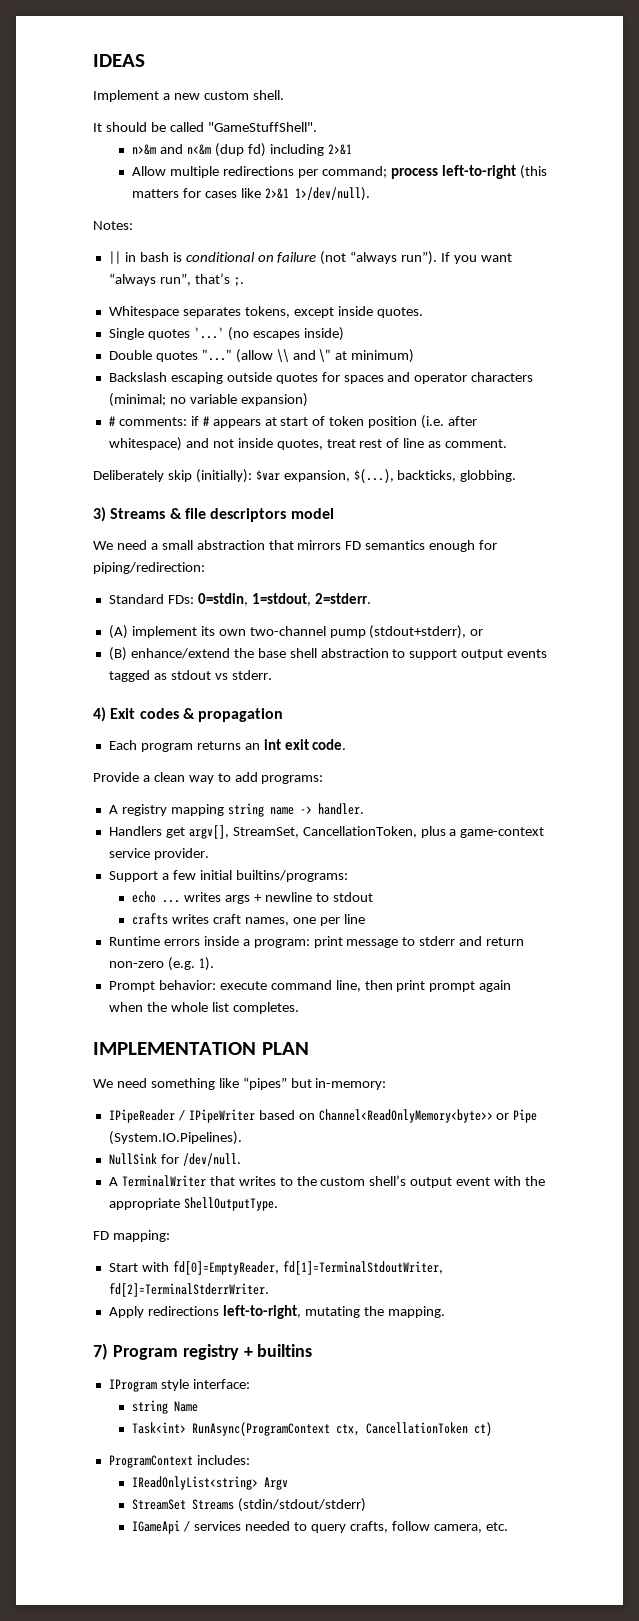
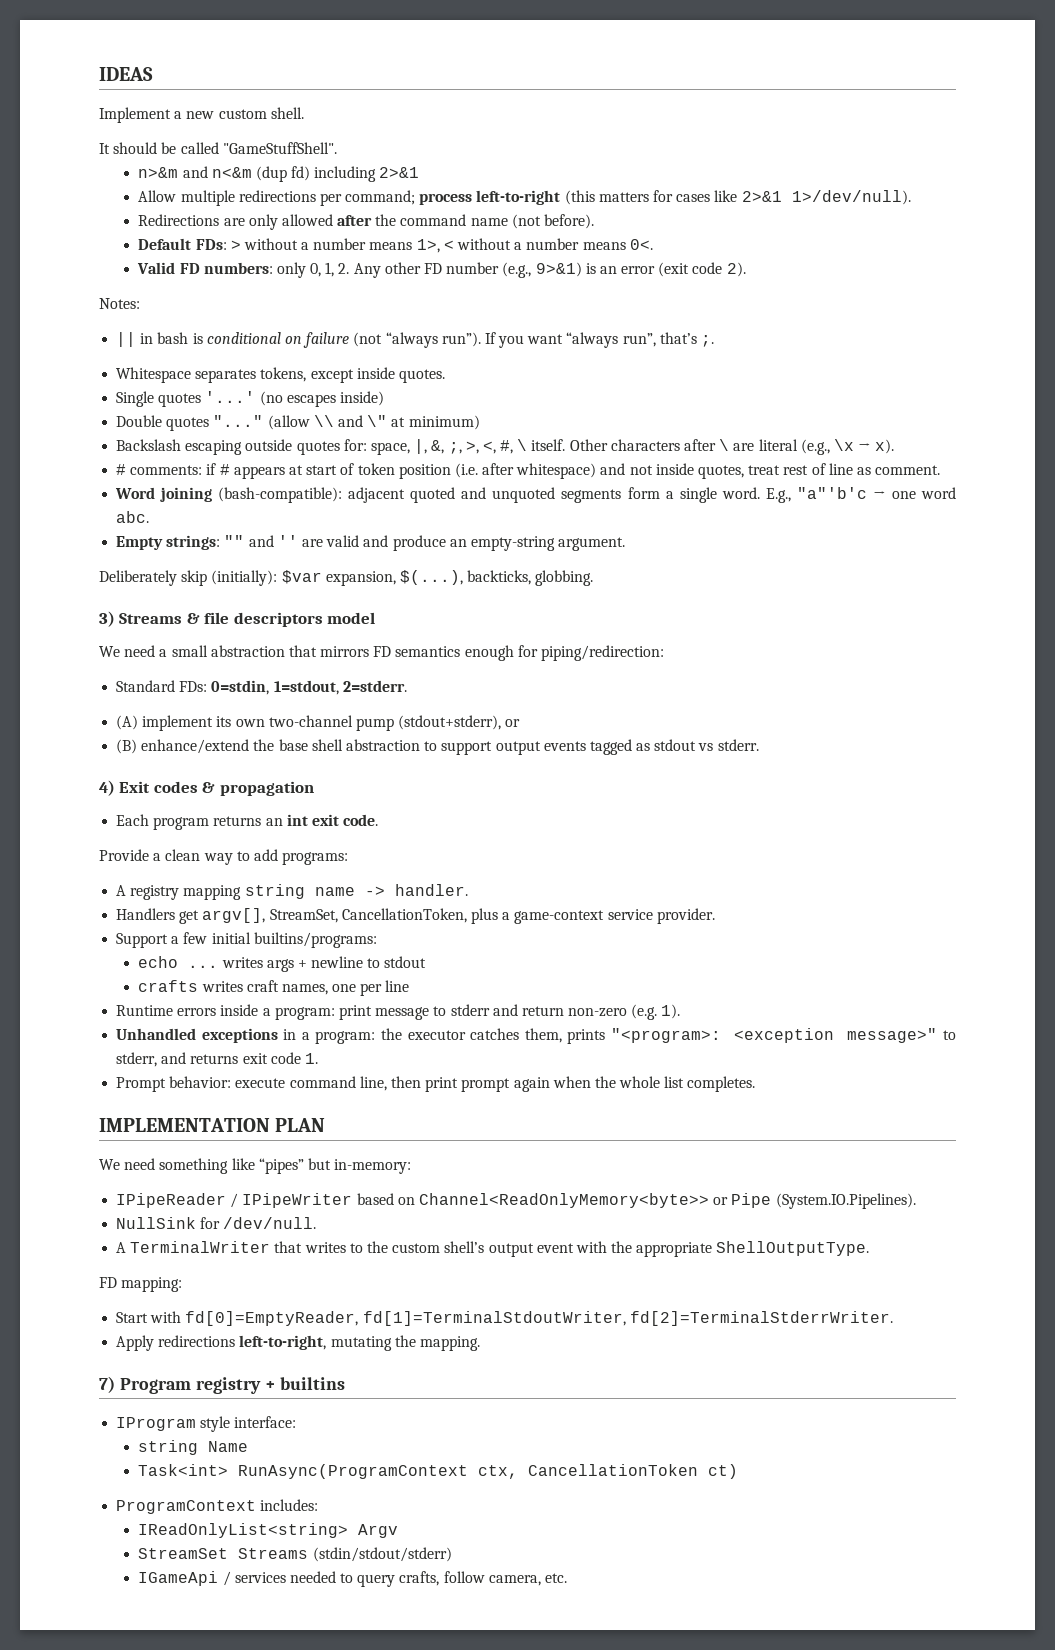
+ Redirections are only allowed after the command name (not before).
+ Default FDs: > without a number means 1>, < without a number means 0<.
+ Valid FD numbers: only 0, 1, 2. Any other FD number (e.g., 9>&1) is an error (exit code 2).
- Backslash escaping outside quotes for spaces and operator characters (minimal; no variable expansion)
+ Backslash escaping outside quotes for: space, |, &, ;, >, <, #, \ itself. Other characters after \ are literal (e.g., \x → x).
+ Word joining (bash-compatible): adjacent quoted and unquoted segments form a single word. E.g., "a"'b'c → one word abc.
+ Empty strings: "" and '' are valid and produce an empty-string argument.
+ Unhandled exceptions in a program: the executor catches them, prints "<program>: <exception message>" to stderr, and returns exit code 1.

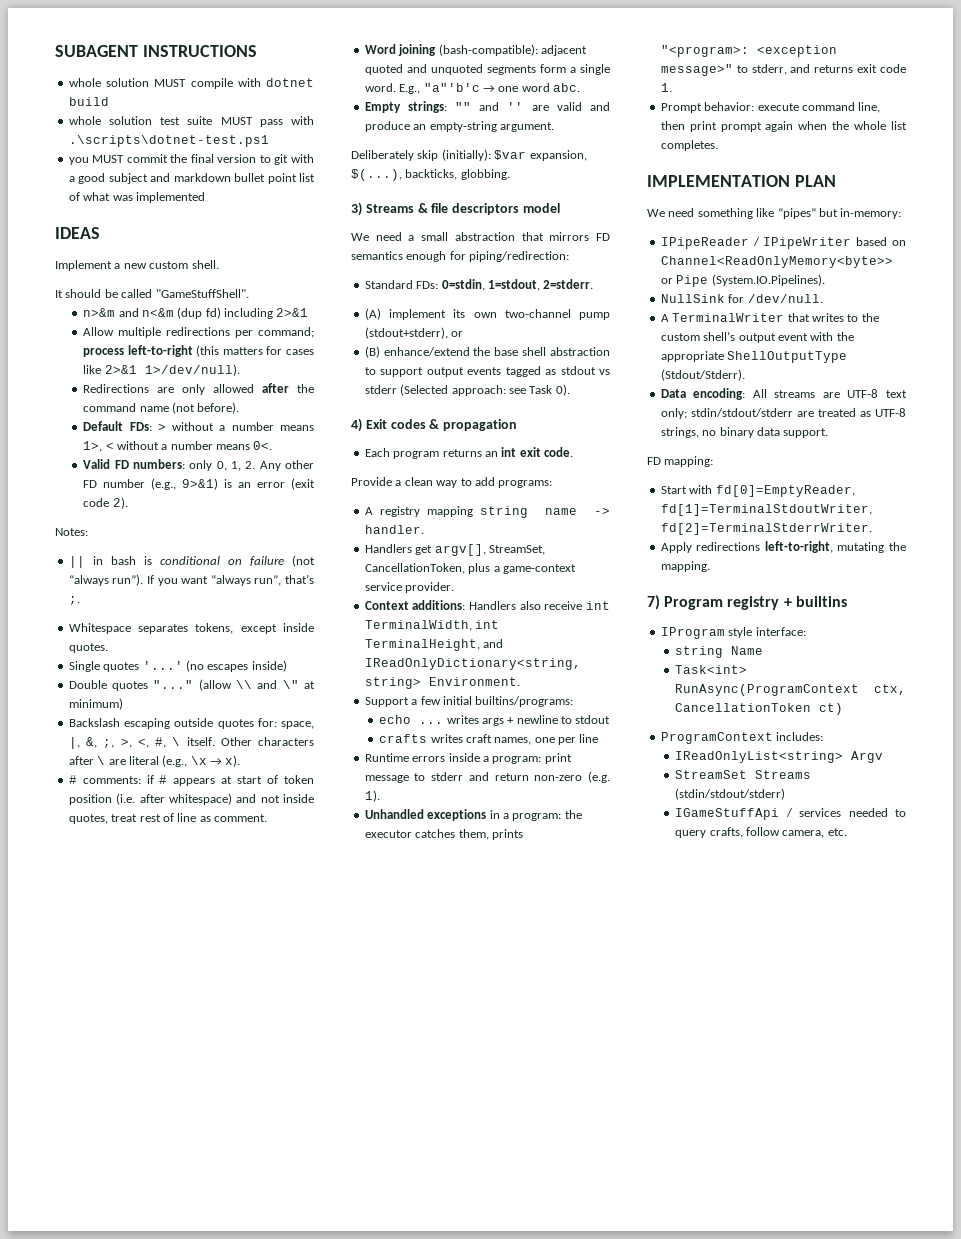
+ SUBAGENT INSTRUCTIONS
+ whole solution MUST compile with dotnet build
+ whole solution test suite MUST pass with .\scripts\dotnet-test.ps1
+ you MUST commit the final version to git with a good subject and markdown bullet point list of what was implemented
- (B) enhance/extend the base shell abstraction to support output events tagged as stdout vs stderr.
+ (B) enhance/extend the base shell abstraction to support output events tagged as stdout vs stderr (Selected approach: see Task 0).
+ Context additions: Handlers also receive int TerminalWidth, int TerminalHeight, and IReadOnlyDictionary<string, string> Environment.
- A TerminalWriter that writes to the custom shell’s output event with the appropriate ShellOutputType.
+ A TerminalWriter that writes to the custom shell’s output event with the appropriate ShellOutputType (Stdout/Stderr).
+ Data encoding: All streams are UTF-8 text only; stdin/stdout/stderr are treated as UTF-8 strings, no binary data support.
- IGameApi / services needed to query crafts, follow camera, etc.
+ IGameStuffApi / services needed to query crafts, follow camera, etc.

